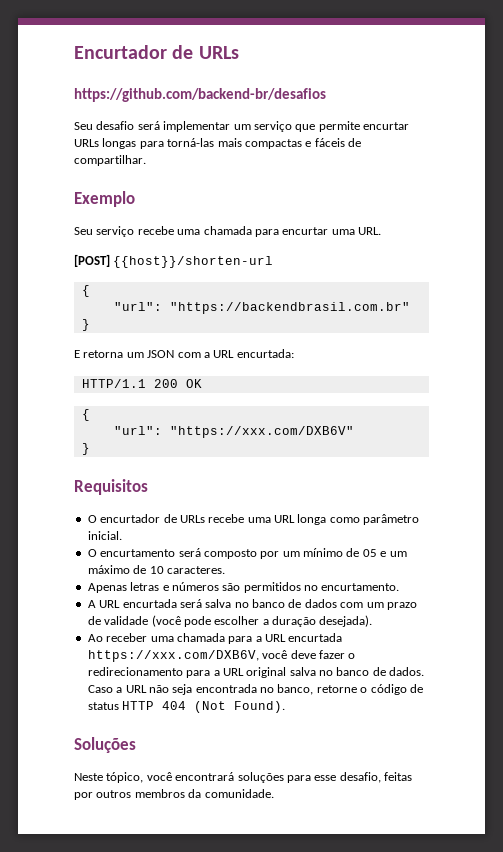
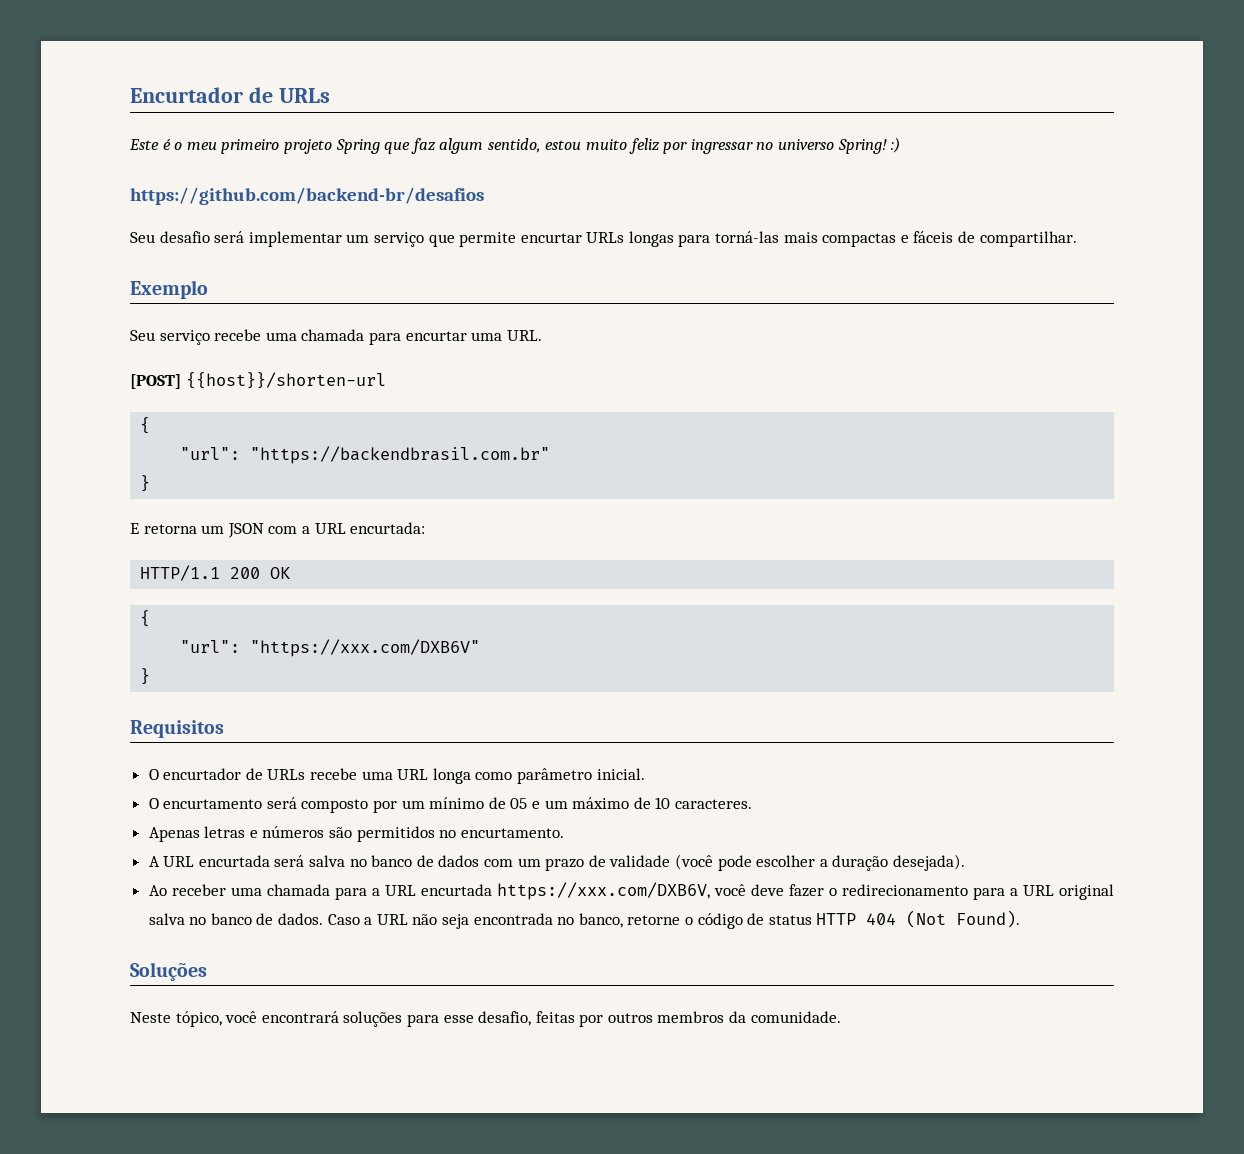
+ Este é o meu primeiro projeto Spring que faz algum sentido, estou muito feliz por ingressar no universo Spring! :)

